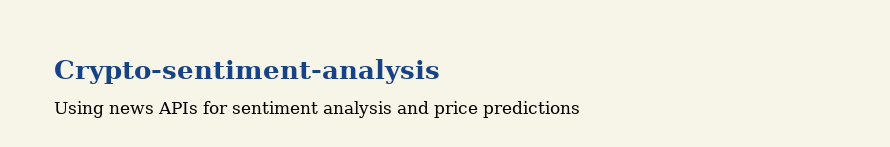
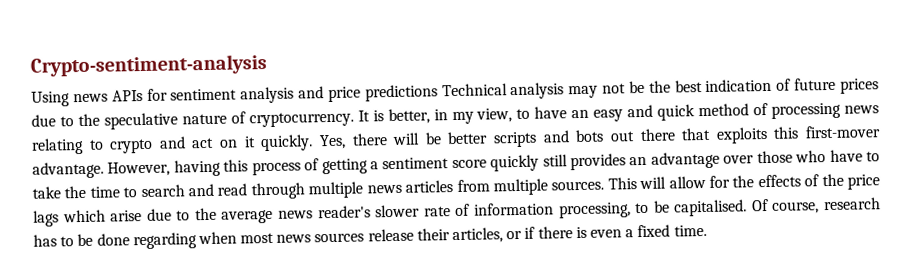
- Using news APIs for sentiment analysis and price predictions
+ Using news APIs for sentiment analysis and price predictions Technical analysis may not be the best indication of future prices due to the speculative nature of cryptocurrency. It is better, in my view, to have an easy and quick method of processing news relating to crypto and act on it quickly. Yes, there will be better scripts and bots out there that exploits this first-mover advantage. However, having this process of getting a sentiment score quickly still provides an advantage over those who have to take the time to search and read through multiple news articles from multiple sources. This will allow for the effects of the price lags which arise due to the average news reader's slower rate of information processing, to be capitalised. Of course, research has to be done regarding when most news sources release their articles, or if there is even a fixed time.

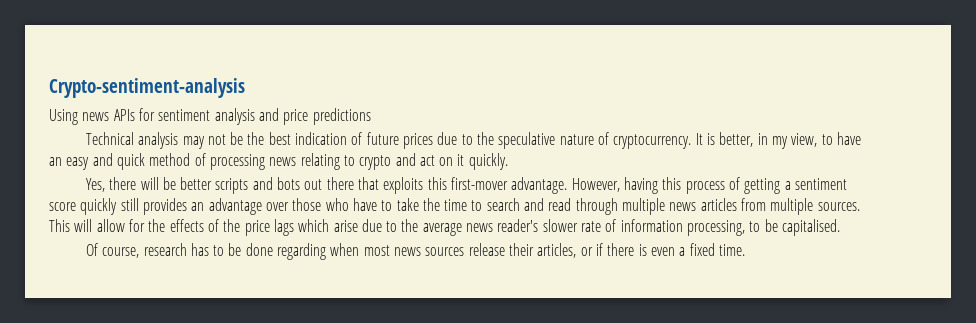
- Using news APIs for sentiment analysis and price predictions Technical analysis may not be the best indication of future prices due to the speculative nature of cryptocurrency.
+ Using news APIs for sentiment analysis and price predictions
+ Technical analysis may not be the best indication of future prices due to the speculative nature of cryptocurrency.
- It is better, in my view, to have an easy and quick method of processing news relating to crypto and act on it quickly. Yes, there will be better scripts and bots out there that exploits this first-mover advantage.
+ It is better, in my view, to have an easy and quick method of processing news relating to crypto and act on it quickly.
+ Yes, there will be better scripts and bots out there that exploits this first-mover advantage.
- This will allow for the effects of the price lags which arise due to the average news reader's slower rate of information processing, to be capitalised. Of course, research has to be done regarding when most news sources release their articles, or if there is even a fixed time.
+ This will allow for the effects of the price lags which arise due to the average news reader's slower rate of information processing, to be capitalised.
+ Of course, research has to be done regarding when most news sources release their articles, or if there is even a fixed time.

